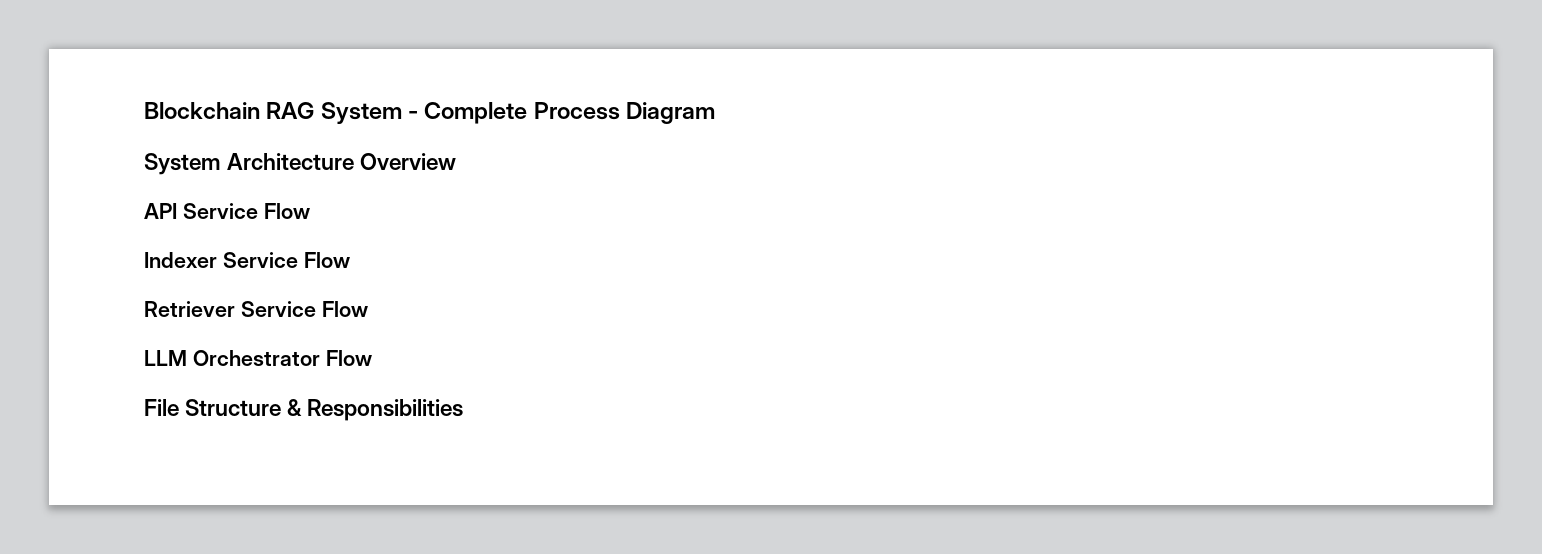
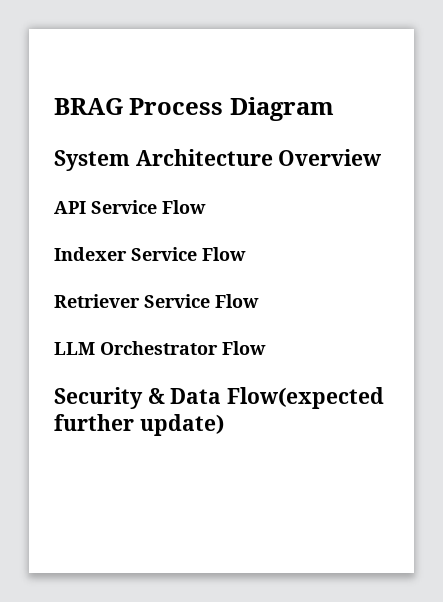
- Blockchain RAG System - Complete Process Diagram
+ BRAG Process Diagram
- File Structure & Responsibilities
+ Security & Data Flow(expected further update)

